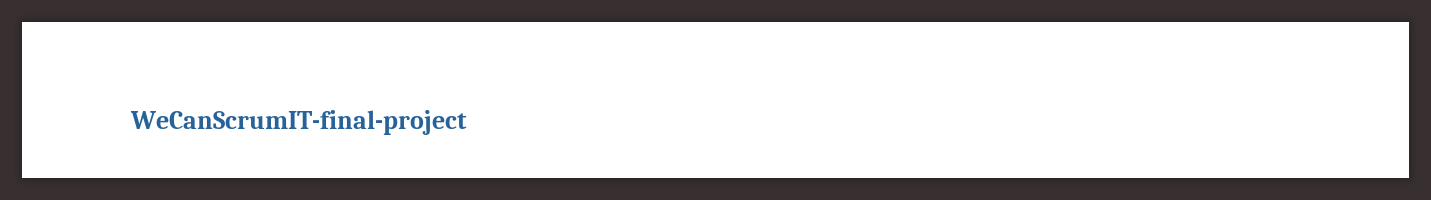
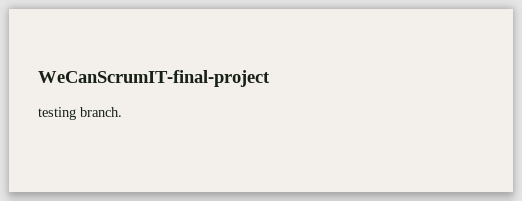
+ testing branch.

